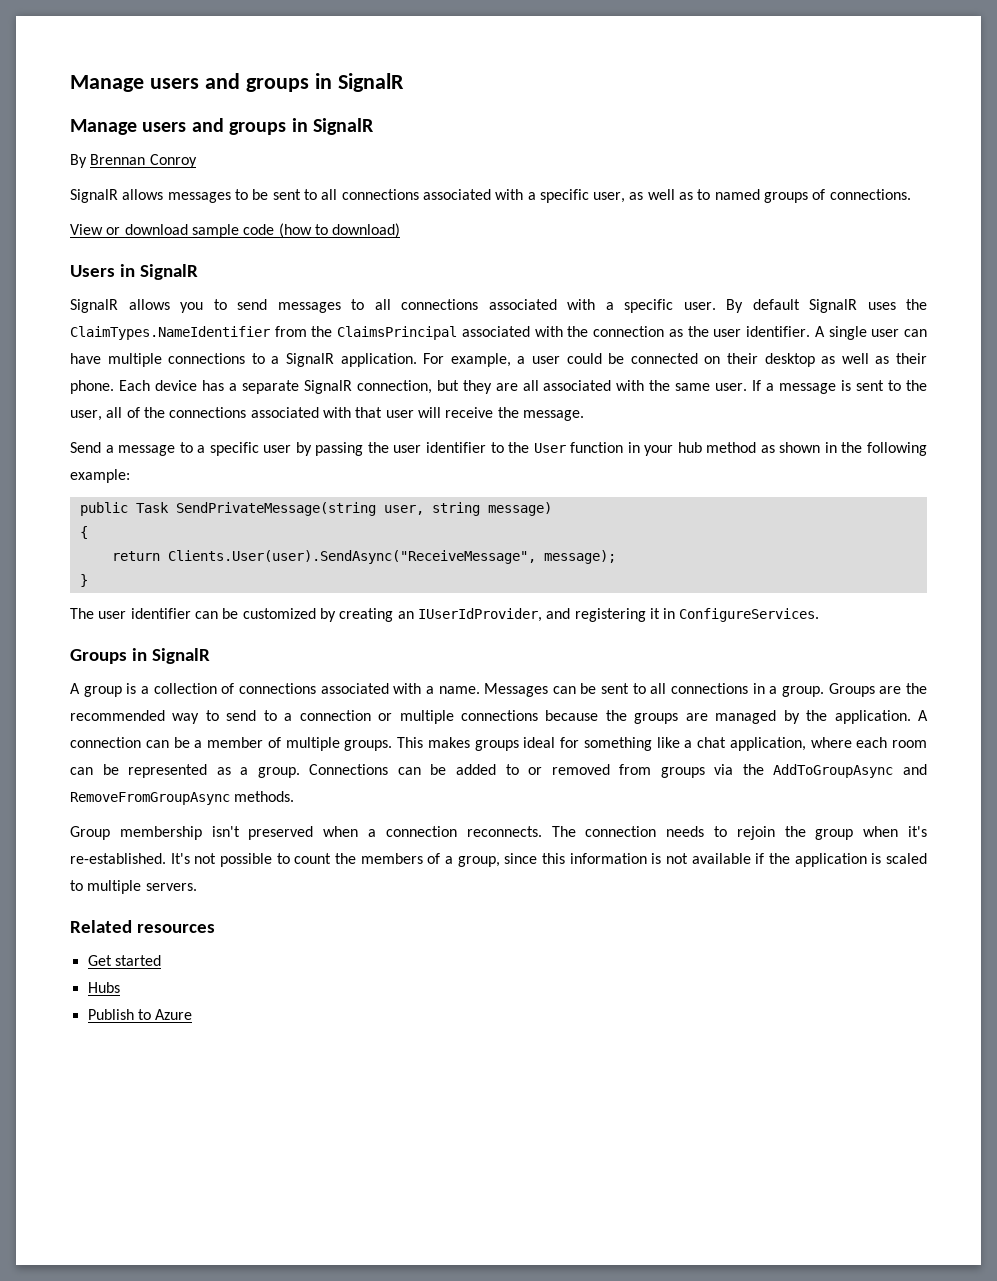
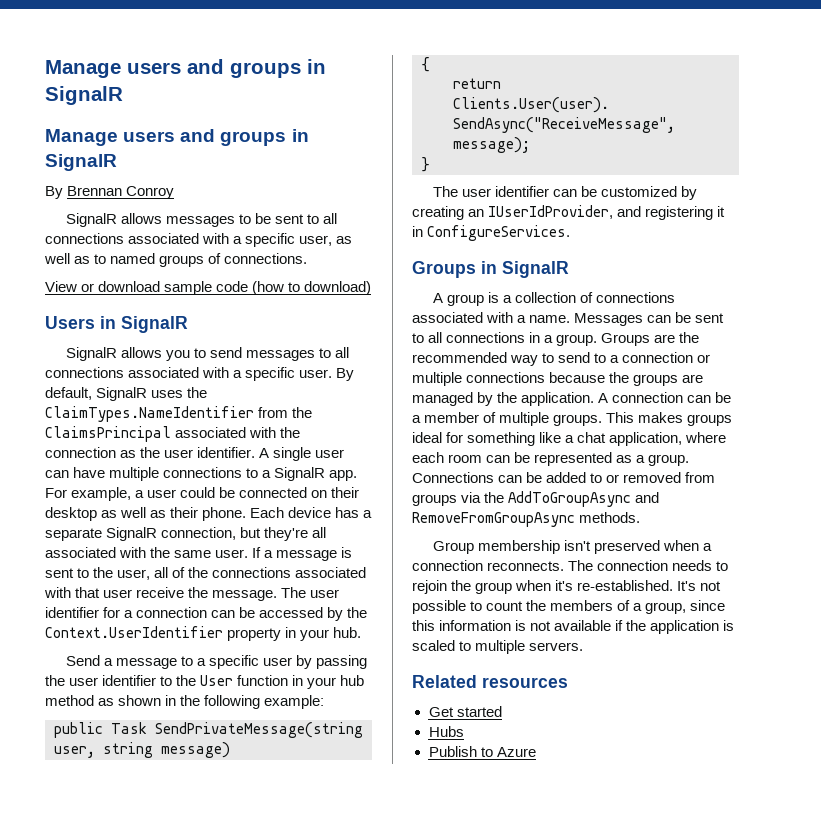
- By default SignalR uses the ClaimTypes.NameIdentifier from the ClaimsPrincipal associated with the connection as the user identifier.
+ By default, SignalR uses the ClaimTypes.NameIdentifier from the ClaimsPrincipal associated with the connection as the user identifier.
- A single user can have multiple connections to a SignalR application.
+ A single user can have multiple connections to a SignalR app.
- Each device has a separate SignalR connection, but they are all associated with the same user.
+ Each device has a separate SignalR connection, but they're all associated with the same user.
- If a message is sent to the user, all of the connections associated with that user will receive the message.
+ If a message is sent to the user, all of the connections associated with that user receive the message. The user identifier for a connection can be accessed by the Context.UserIdentifier property in your hub.

